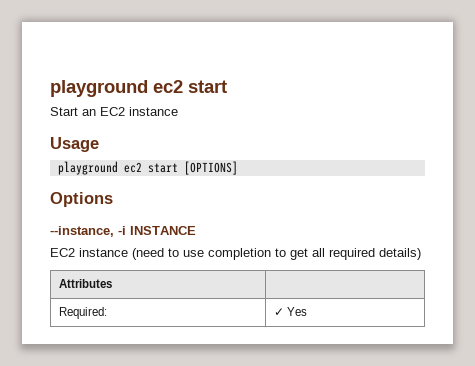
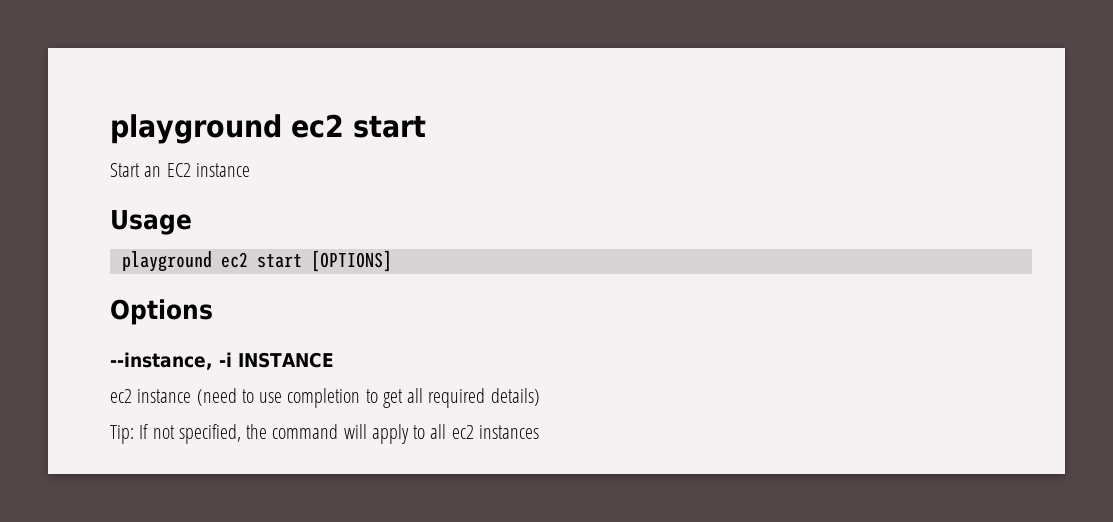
- EC2 instance (need to use completion to get all required details)
+ ec2 instance (need to use completion to get all required details)
- Attributes |
- Required: | ✓ Yes
+ Tip: If not specified, the command will apply to all ec2 instances

